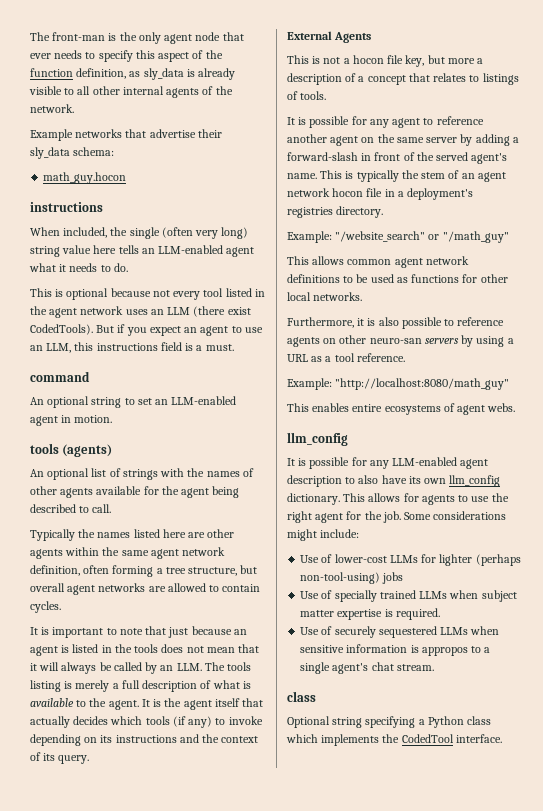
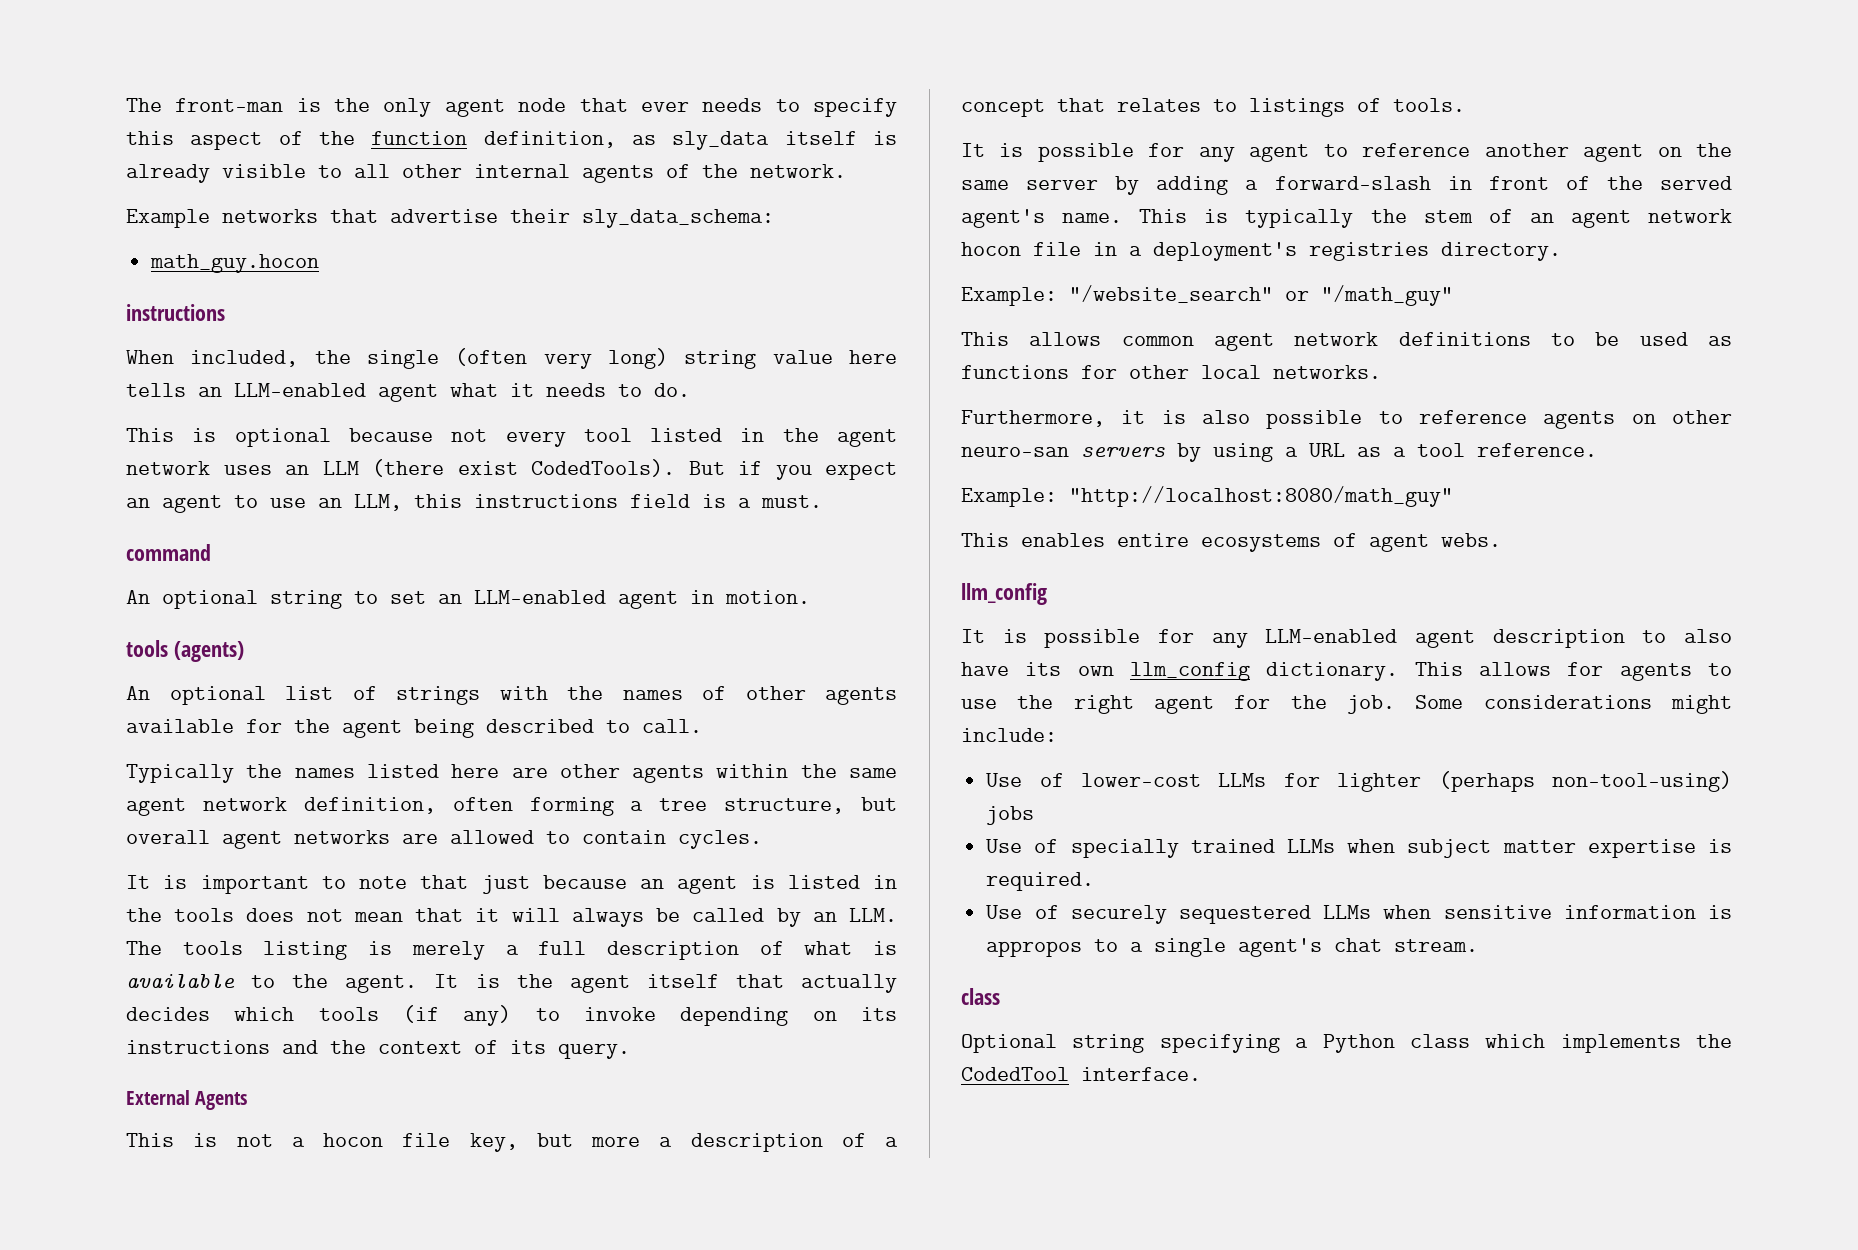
- The front-man is the only agent node that ever needs to specify this aspect of the function definition, as sly_data is already visible to all other internal agents of the network.
+ The front-man is the only agent node that ever needs to specify this aspect of the function definition, as sly_data itself is already visible to all other internal agents of the network.
- Example networks that advertise their sly_data schema:
+ Example networks that advertise their sly_data_schema:

